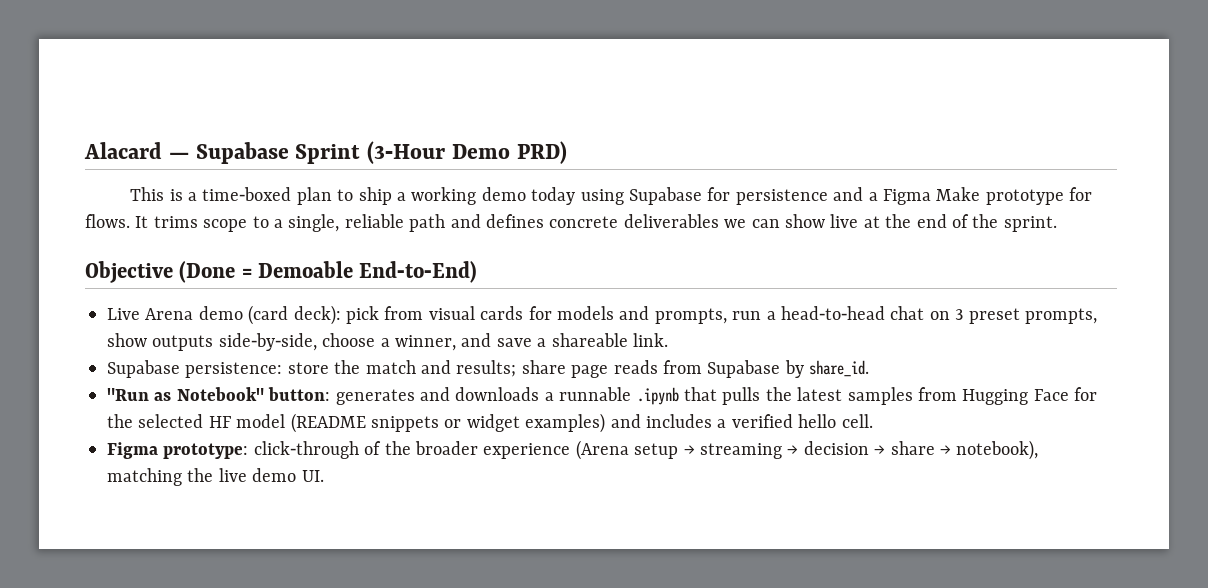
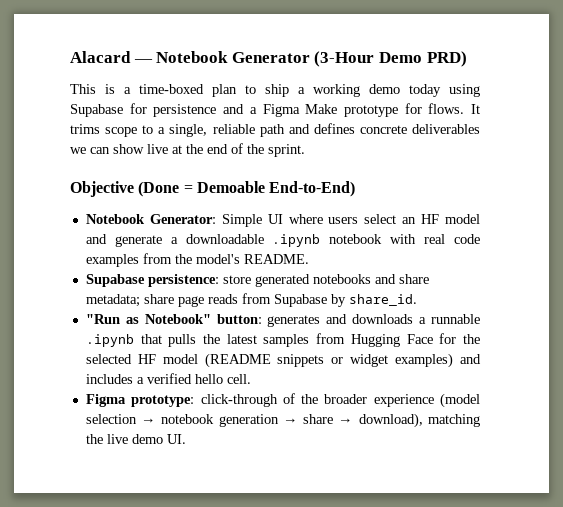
- Alacard — Supabase Sprint (3‑Hour Demo PRD)
+ Alacard — Notebook Generator (3‑Hour Demo PRD)
- Live Arena demo (card deck): pick from visual cards for models and prompts, run a head‑to‑head chat on 3 preset prompts, show outputs side‑by‑side, choose a winner, and save a shareable link.
- Supabase persistence: store the match and results; share page reads from Supabase by share_id.
+ Notebook Generator: Simple UI where users select an HF model and generate a downloadable .ipynb notebook with real code examples from the model's README.
+ Supabase persistence: store generated notebooks and share metadata; share page reads from Supabase by share_id.
- Figma prototype: click‑through of the broader experience (Arena setup → streaming → decision → share → notebook), matching the live demo UI.
+ Figma prototype: click‑through of the broader experience (model selection → notebook generation → share → download), matching the live demo UI.

